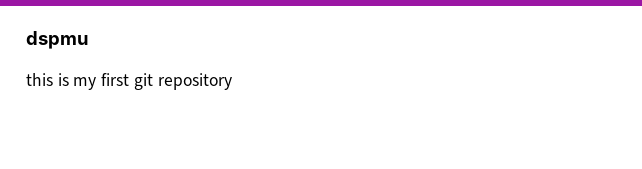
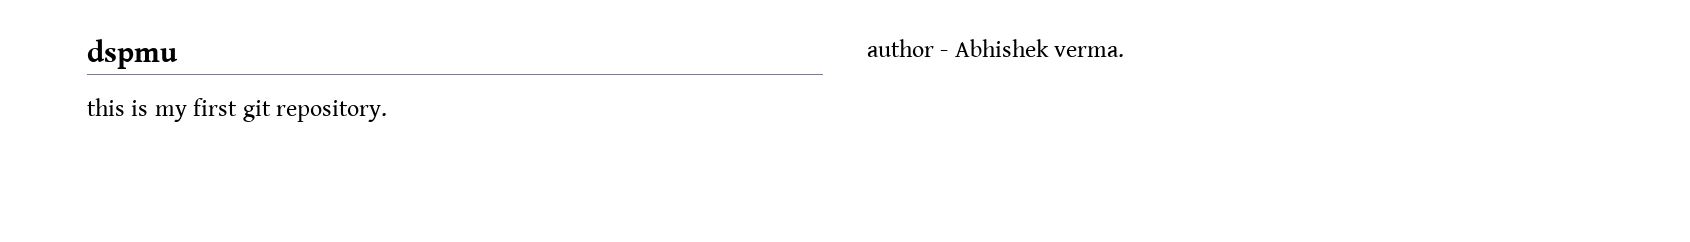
- this is my first git repository
+ this is my first git repository.
+ author - Abhishek verma.

